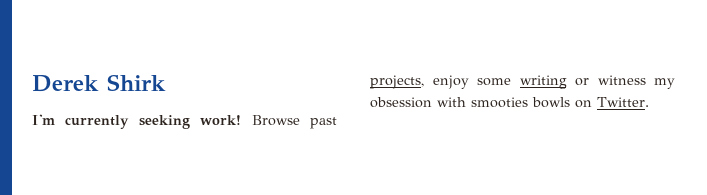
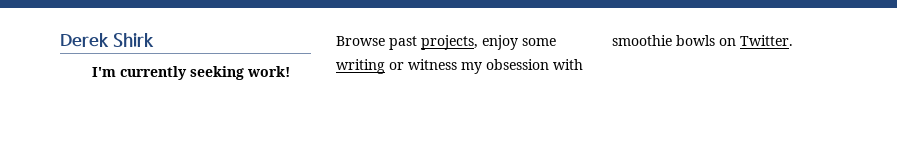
- Browse past projects, enjoy some writing or witness my obsession with smooties bowls on Twitter.
+ Browse past projects, enjoy some writing or witness my obsession with smoothie bowls on Twitter.

